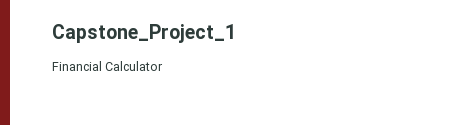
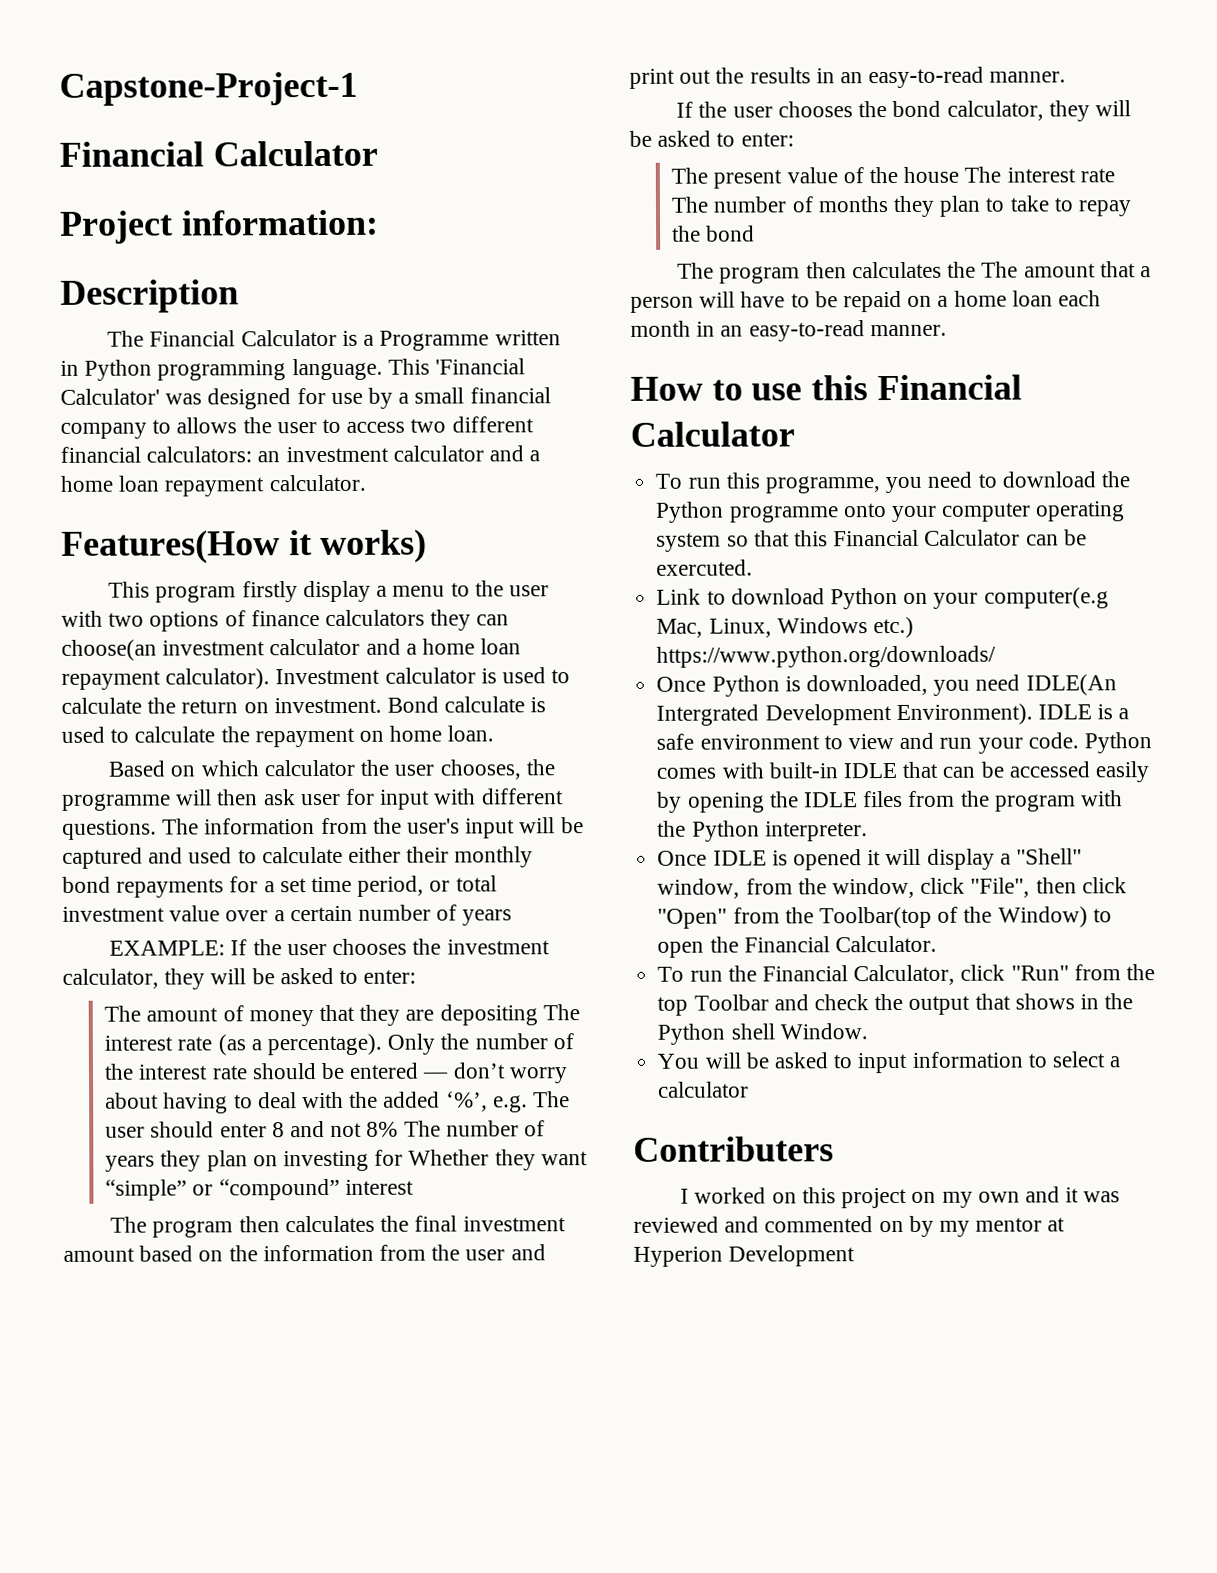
- Capstone_Project_1
+ Capstone-Project-1
  Financial Calculator
+ Project information:
+ Description
+ The Financial Calculator is a Programme written in Python programming language. This 'Financial Calculator' was designed for use by a small financial company to allows the user to access two different financial calculators: an investment calculator and a home loan repayment calculator.
+ Features(How it works)
+ This program firstly display a menu to the user with two options of finance calculators they can choose(an investment calculator and a home loan repayment calculator). Investment calculator is used to calculate the return on investment. Bond calculate is used to calculate the repayment on home loan.
+ Based on which calculator the user chooses, the programme will then ask user for input with different questions. The information from the user's input will be captured and used to calculate either their monthly bond repayments for a set time period, or total investment value over a certain number of years
+ EXAMPLE: If the user chooses the investment calculator, they will be asked to enter:
+ The amount of money that they are depositing The interest rate (as a percentage). Only the number of the interest rate should be entered — don’t worry about having to deal with the added ‘%’, e.g. The user should enter 8 and not 8% The number of years they plan on investing for Whether they want “simple” or “compound” interest
+ The program then calculates the final investment amount based on the information from the user and print out the results in an easy-to-read manner.
+ If the user chooses the bond calculator, they will be asked to enter:
+ The present value of the house The interest rate The number of months they plan to take to repay the bond
+ The program then calculates the The amount that a person will have to be repaid on a home loan each month in an easy-to-read manner.
+ How to use this Financial Calculator
+ To run this programme, you need to download the Python programme onto your computer operating system so that this Financial Calculator can be exercuted.
+ Link to download Python on your computer(e.g Mac, Linux, Windows etc.) https://www.python.org/downloads/
+ Once Python is downloaded, you need IDLE(An Intergrated Development Environment). IDLE is a safe environment to view and run your code. Python comes with built-in IDLE that can be accessed easily by opening the IDLE files from the program with the Python interpreter.
+ Once IDLE is opened it will display a "Shell" window, from the window, click "File", then click "Open" from the Toolbar(top of the Window) to open the Financial Calculator.
+ To run the Financial Calculator, click "Run" from the top Toolbar and check the output that shows in the Python shell Window.
+ You will be asked to input information to select a calculator
+ Contributers
+ I worked on this project on my own and it was reviewed and commented on by my mentor at Hyperion Development

